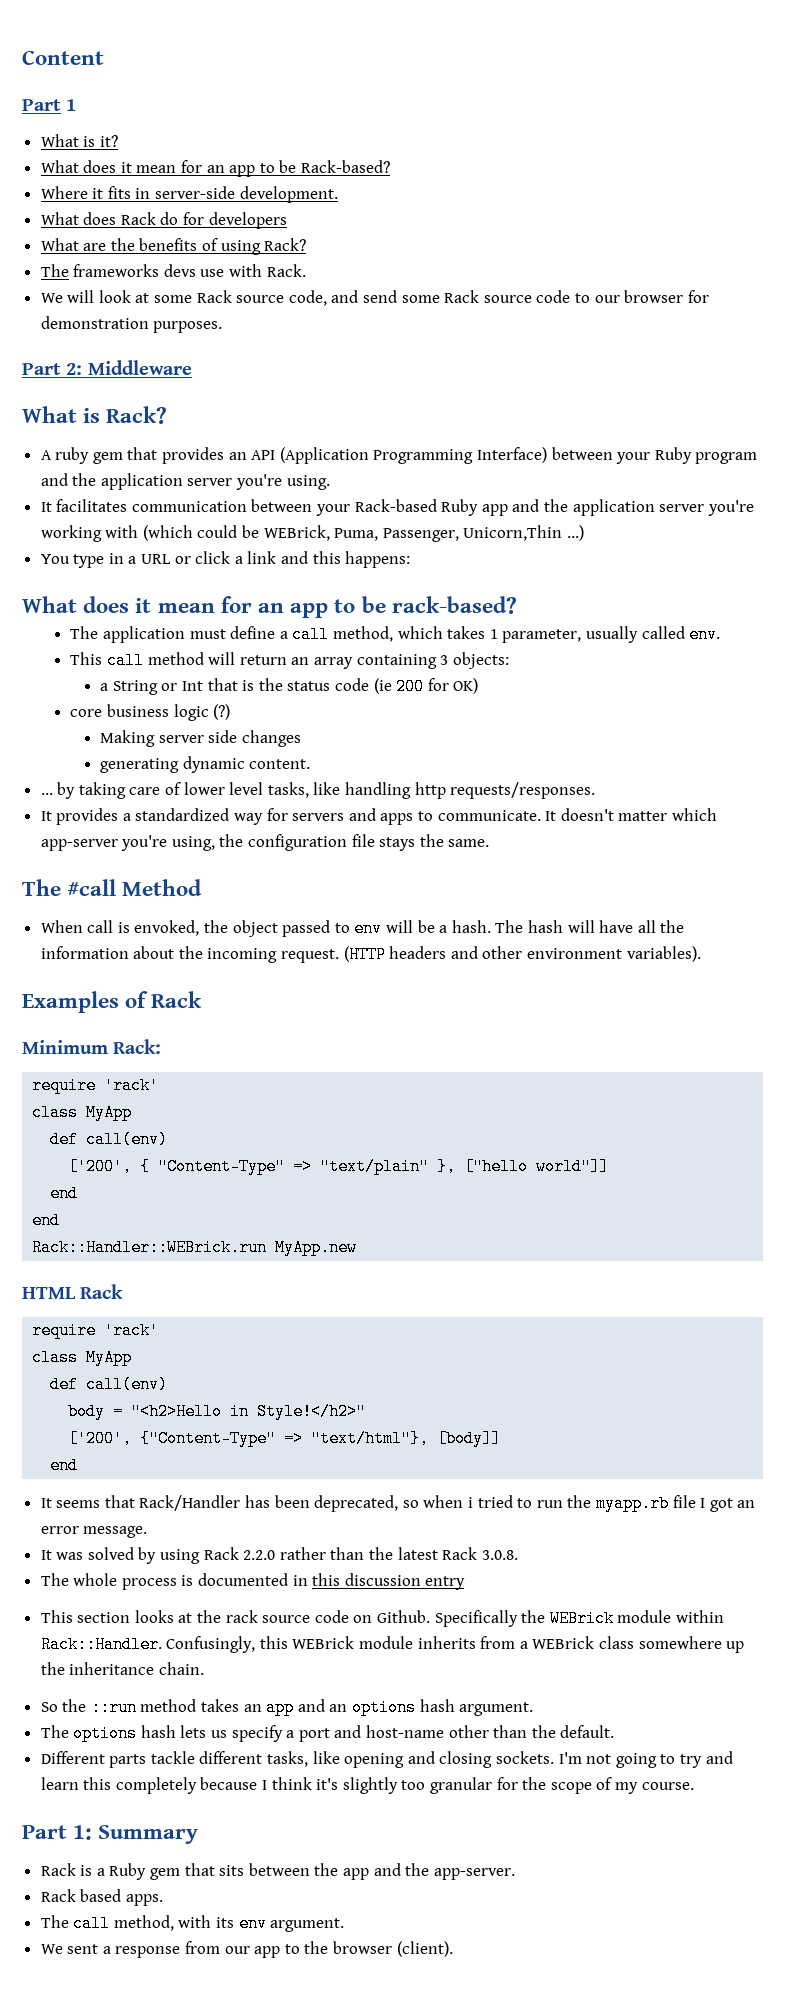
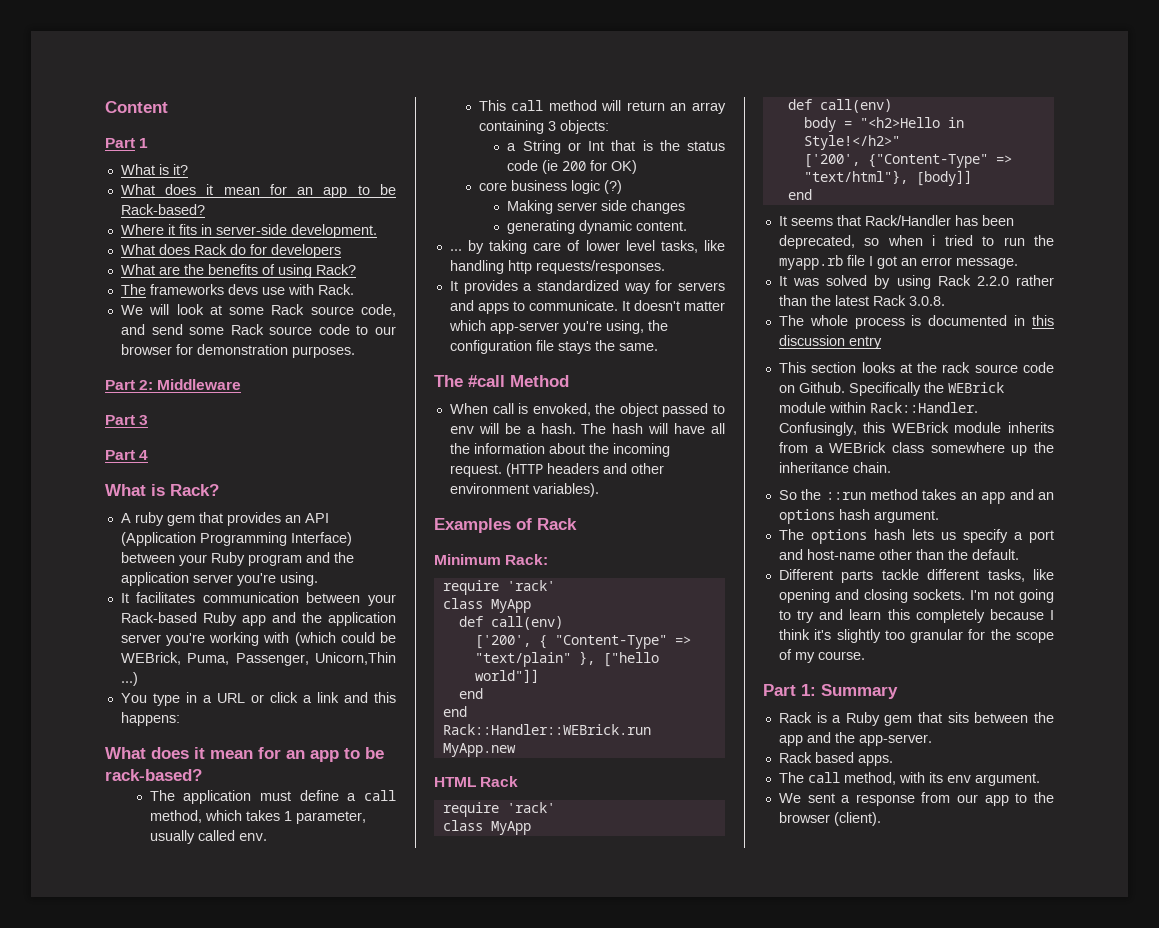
+ Part 3
+ Part 4

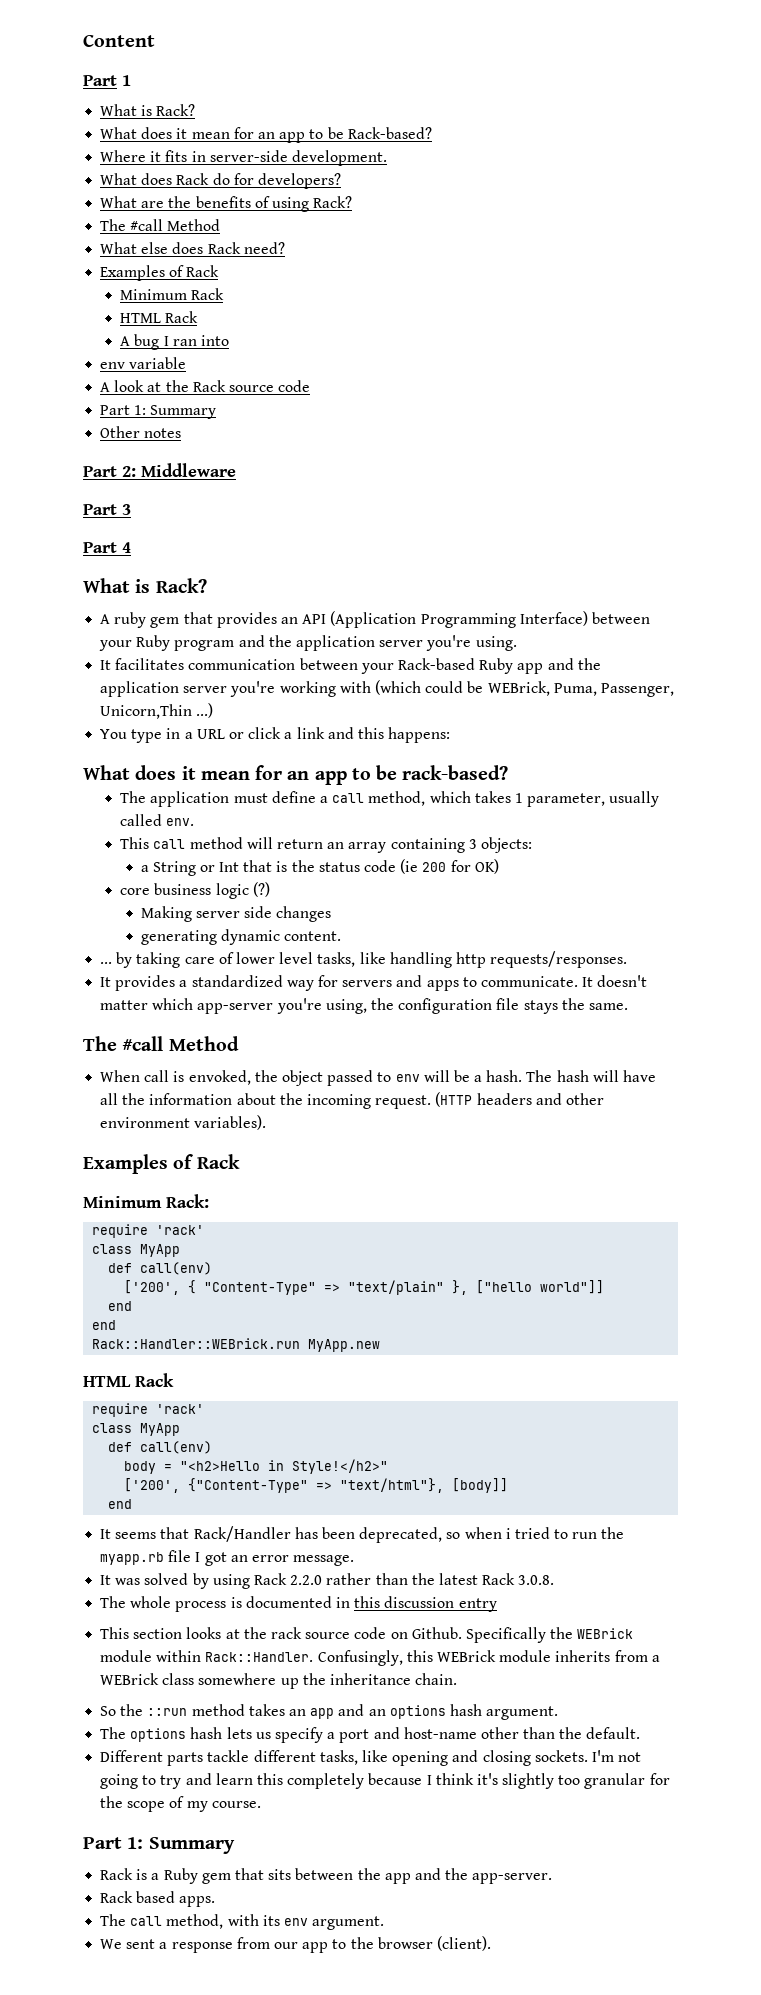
  Part 1
- What is it?
+ What is Rack?
- What does Rack do for developers
+ What does Rack do for developers?
  What are the benefits of using Rack?
- The frameworks devs use with Rack.
- We will look at some Rack source code, and send some Rack source code to our browser for demonstration purposes.
+ The #call Method
+ What else does Rack need?
+ Examples of Rack
+ Minimum Rack
+ HTML Rack
+ A bug I ran into
+ env variable
+ A look at the Rack source code
+ Part 1: Summary
+ Other notes

